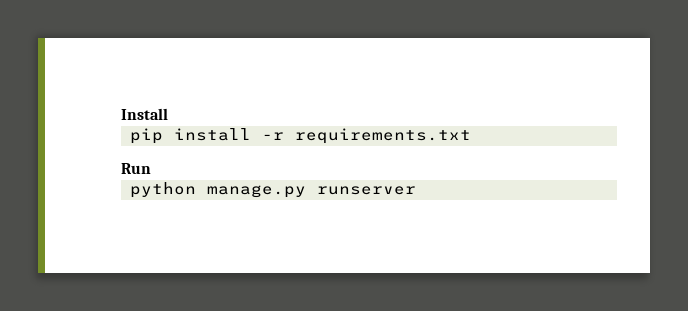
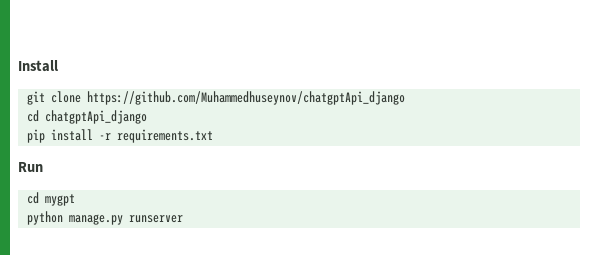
+ git clone https://github.com/Muhammedhuseynov/chatgptApi_django
+ cd chatgptApi_django
+ cd mygpt

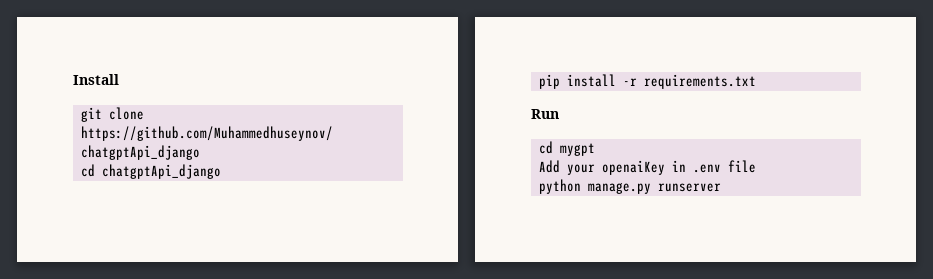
+ Add your openaiKey in .env file

